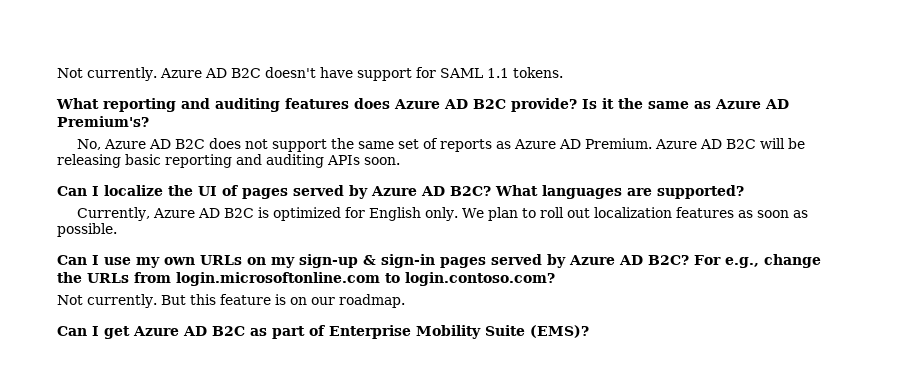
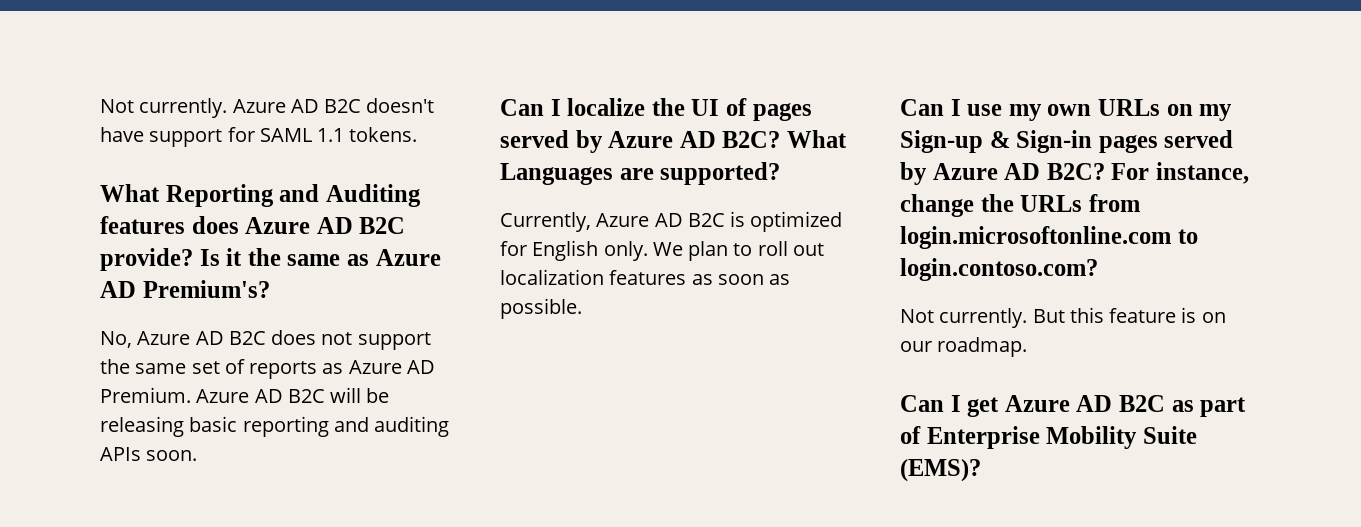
- What reporting and auditing features does Azure AD B2C provide?
+ What Reporting and Auditing features does Azure AD B2C provide?
- What languages are supported?
+ What Languages are supported?
- Can I use my own URLs on my sign-up & sign-in pages served by Azure AD B2C?
+ Can I use my own URLs on my Sign-up & Sign-in pages served by Azure AD B2C?
- For e.g., change the URLs from login.microsoftonline.com to login.contoso.com?
+ For instance, change the URLs from login.microsoftonline.com to login.contoso.com?

